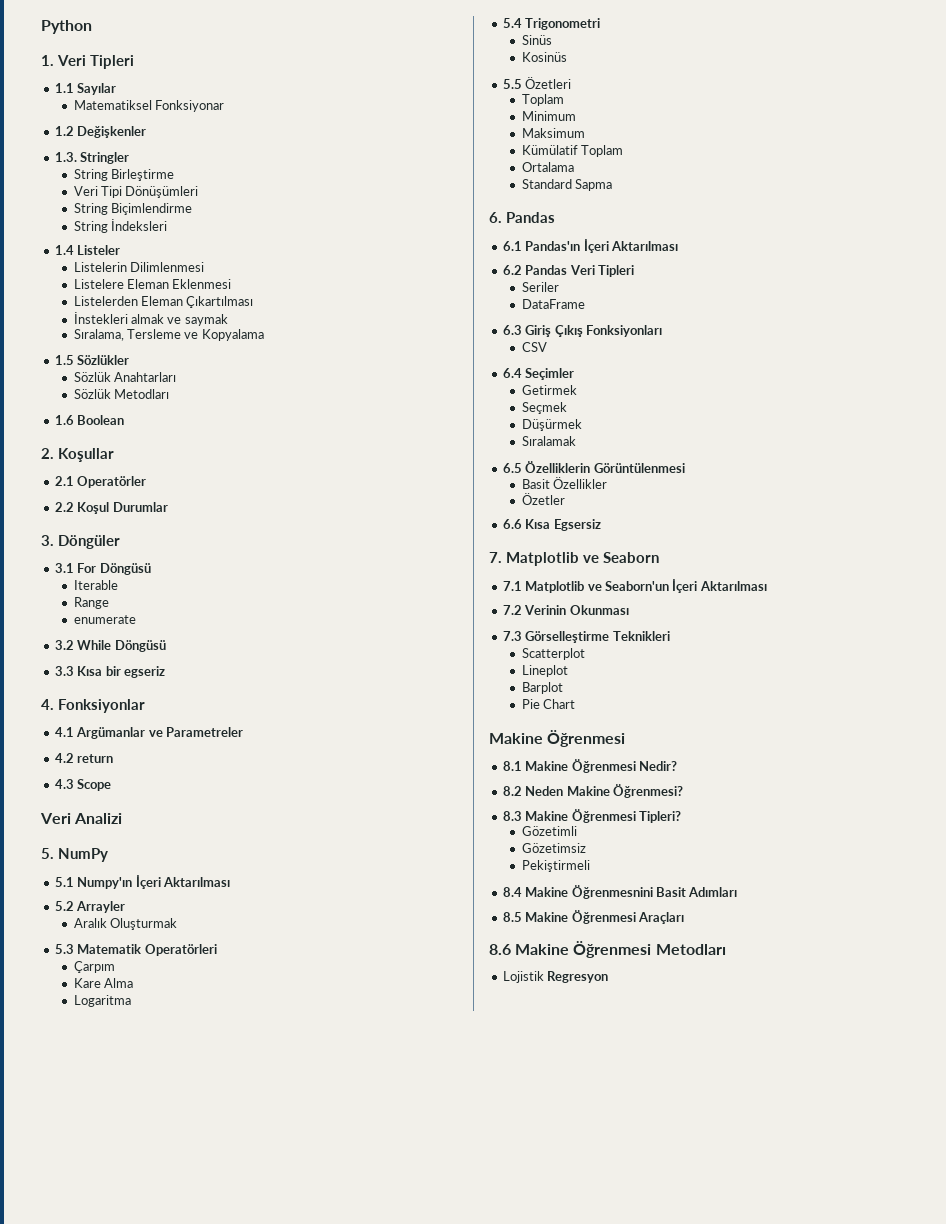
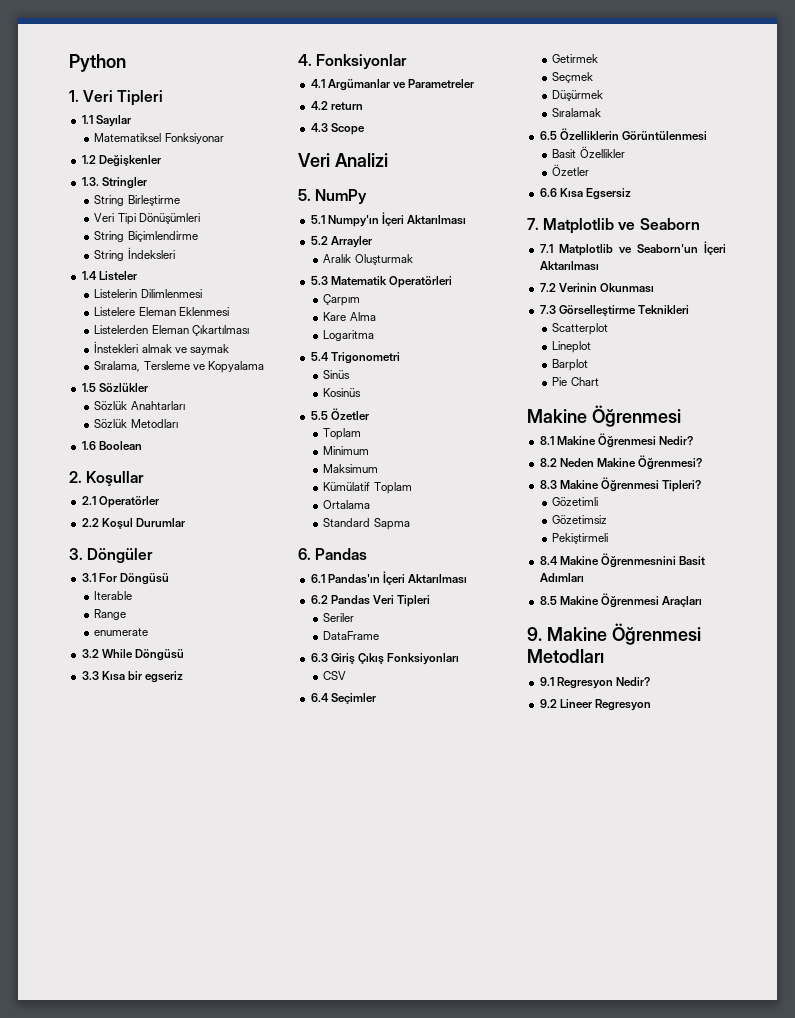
- 5.5 Özetleri
+ 5.5 Özetler
- 8.6 Makine Öğrenmesi Metodları
+ 9. Makine Öğrenmesi Metodları
- Lojistik Regresyon
+ 9.1 Regresyon Nedir?
+ 9.2 Lineer Regresyon

